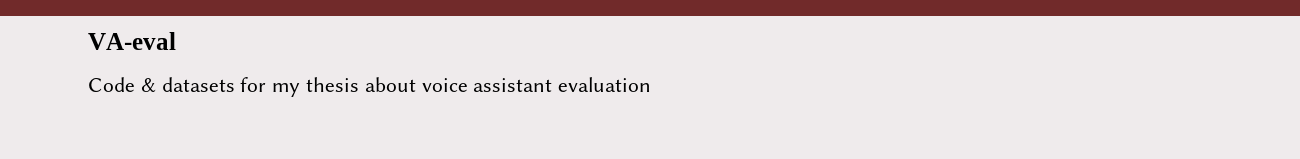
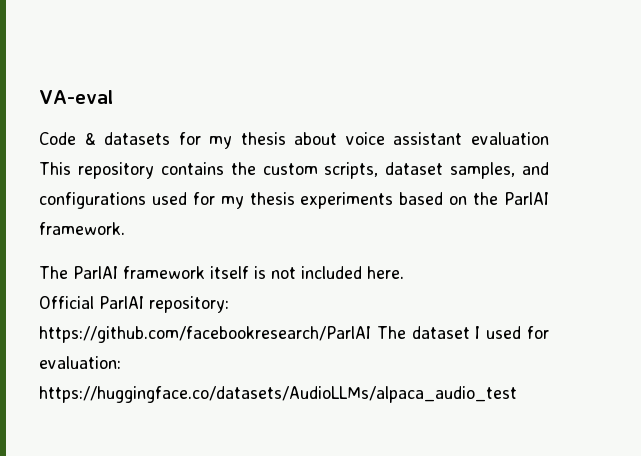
- Code & datasets for my thesis about voice assistant evaluation
+ Code & datasets for my thesis about voice assistant evaluation This repository contains the custom scripts, dataset samples, and configurations used for my thesis experiments based on the ParlAI framework.
+ The ParlAI framework itself is not included here.
+ Official ParlAI repository: https://github.com/facebookresearch/ParlAI The dataset I used for evaluation: https://huggingface.co/datasets/AudioLLMs/alpaca_audio_test

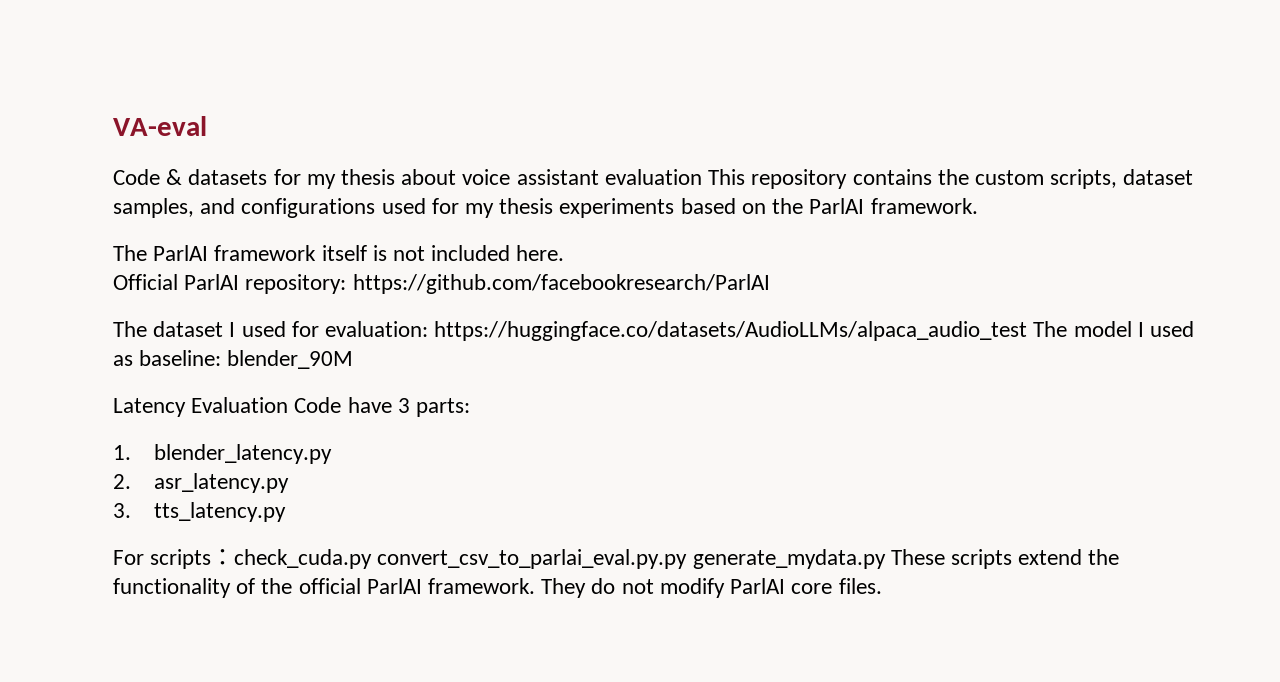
- Official ParlAI repository: https://github.com/facebookresearch/ParlAI The dataset I used for evaluation: https://huggingface.co/datasets/AudioLLMs/alpaca_audio_test
+ Official ParlAI repository: https://github.com/facebookresearch/ParlAI
+ The dataset I used for evaluation: https://huggingface.co/datasets/AudioLLMs/alpaca_audio_test The model I used as baseline: blender_90M
+ Latency Evaluation Code have 3 parts:
+ 1. blender_latency.py
+ 2. asr_latency.py
+ 3. tts_latency.py
+ For scripts：check_cuda.py convert_csv_to_parlai_eval.py.py generate_mydata.py These scripts extend the functionality of the official ParlAI framework. They do not modify ParlAI core files.

